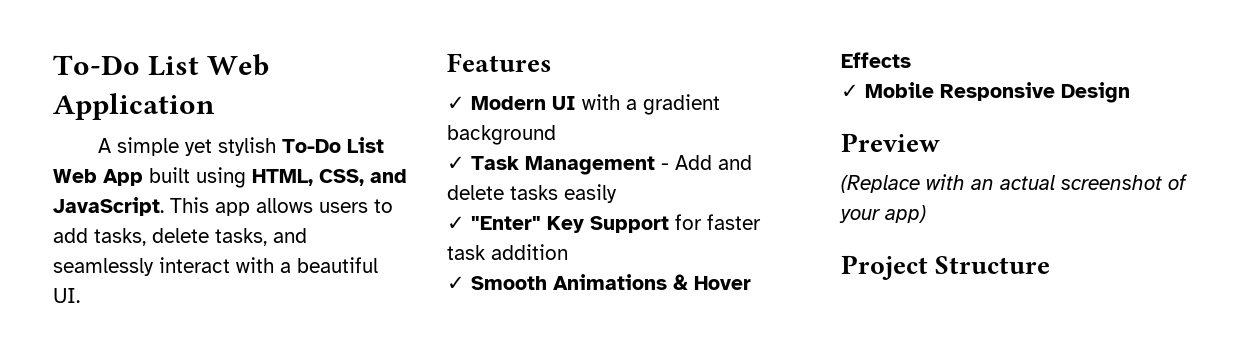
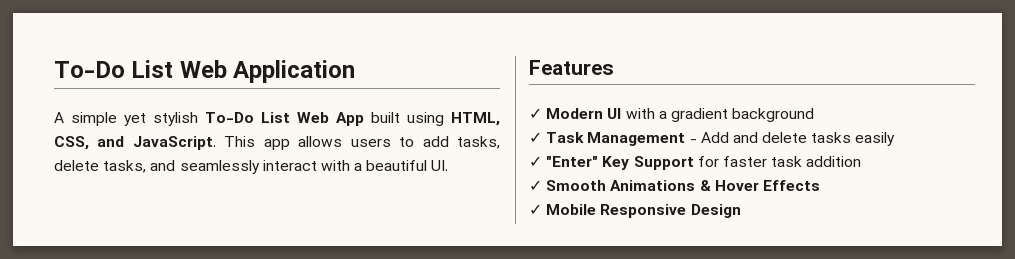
- Preview
- (Replace with an actual screenshot of your app)
- Project Structure

